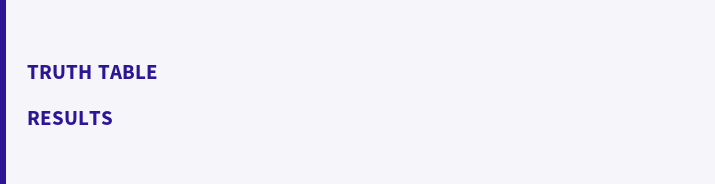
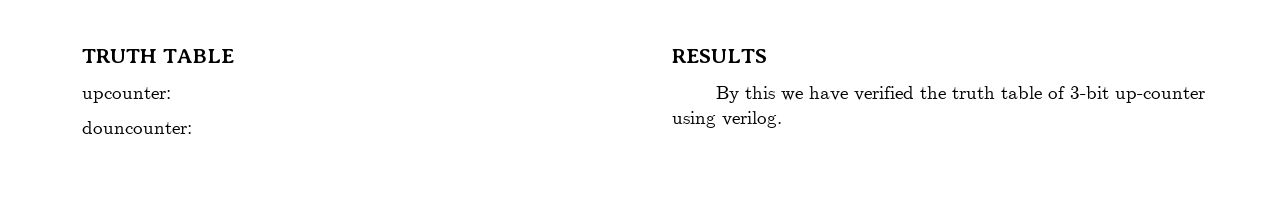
+ upcounter:
+ douncounter:
+ By this we have verified the truth table of 3-bit up-counter using verilog.

